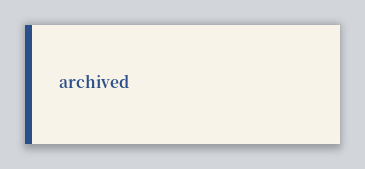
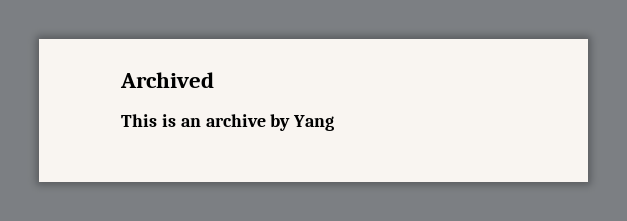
- archived
+ Archived
+ This is an archive by Yang

